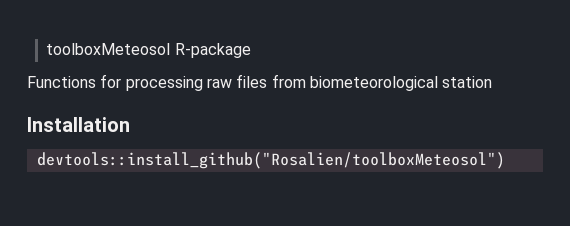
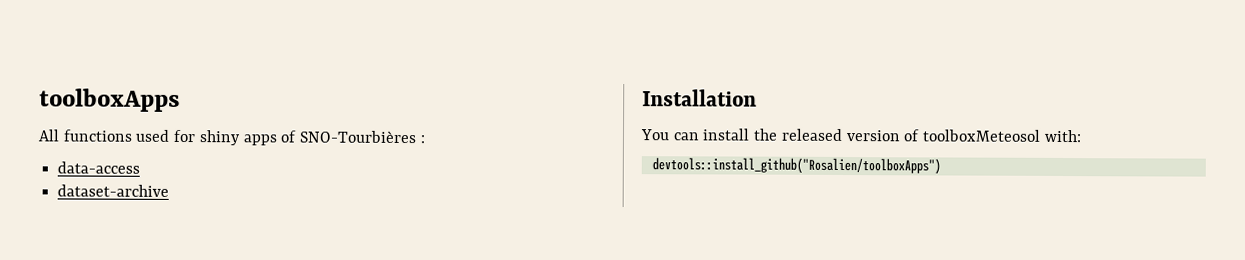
- toolboxMeteosol R-package
- Functions for processing raw files from biometeorological station
+ toolboxApps
+ All functions used for shiny apps of SNO-Tourbières :
+ data-access
+ dataset-archive
  Installation
- devtools::install_github("Rosalien/toolboxMeteosol")
+ You can install the released version of toolboxMeteosol with:
+ devtools::install_github("Rosalien/toolboxApps")

